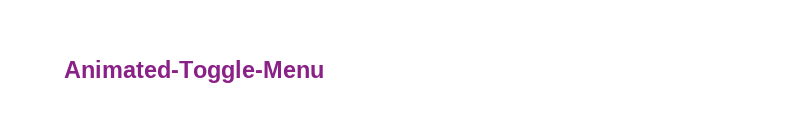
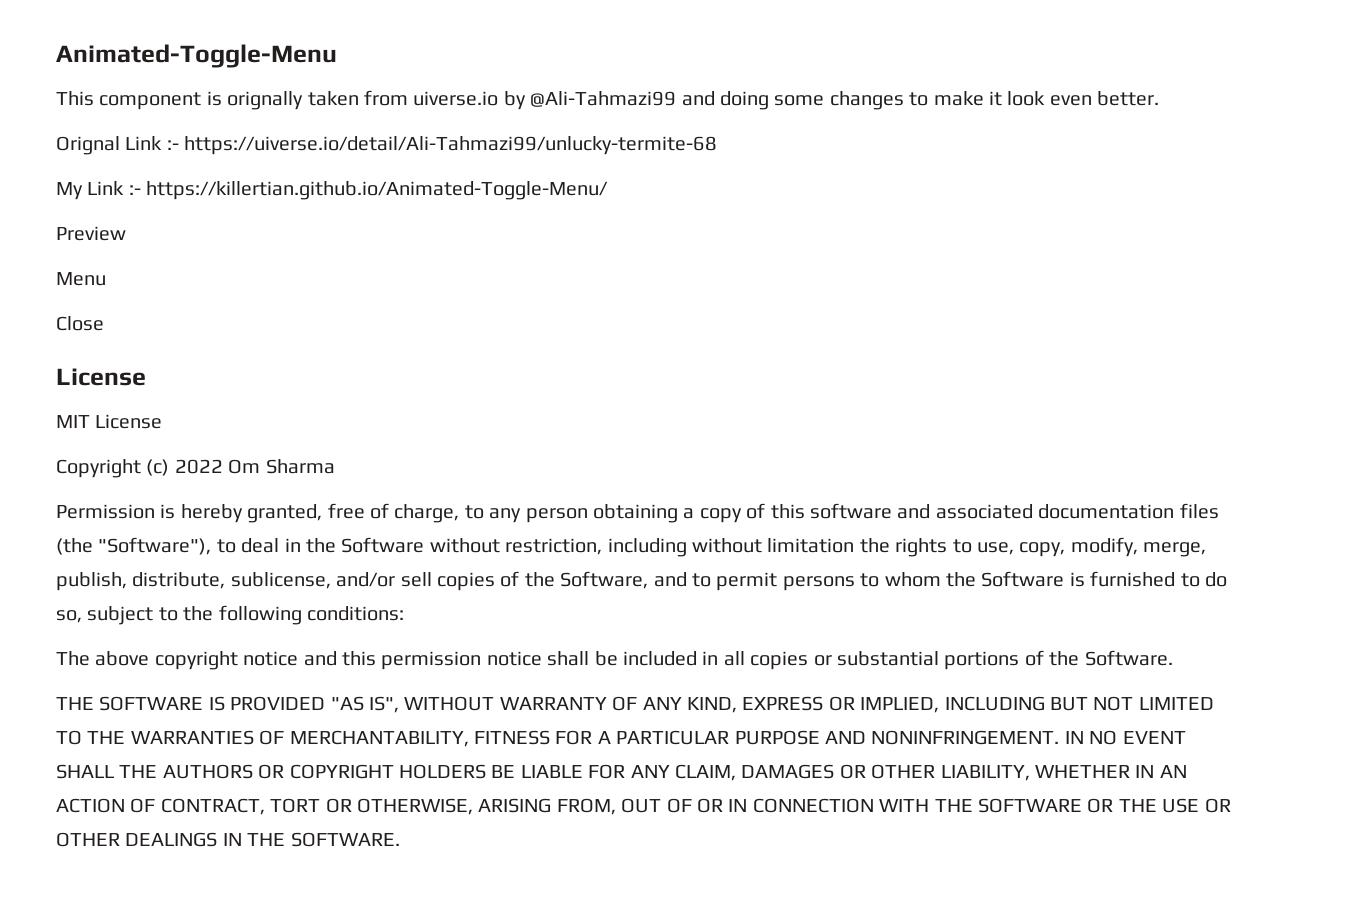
+ This component is orignally taken from uiverse.io by @Ali-Tahmazi99 and doing some changes to make it look even better.
+ Orignal Link :- https://uiverse.io/detail/Ali-Tahmazi99/unlucky-termite-68
+ My Link :- https://killertian.github.io/Animated-Toggle-Menu/
+ Preview
+ Menu
+ Close
+ License
+ MIT License
+ Copyright (c) 2022 Om Sharma
+ Permission is hereby granted, free of charge, to any person obtaining a copy of this software and associated documentation files (the "Software"), to deal in the Software without restriction, including without limitation the rights to use, copy, modify, merge, publish, distribute, sublicense, and/or sell copies of the Software, and to permit persons to whom the Software is furnished to do so, subject to the following conditions:
+ The above copyright notice and this permission notice shall be included in all copies or substantial portions of the Software.
+ THE SOFTWARE IS PROVIDED "AS IS", WITHOUT WARRANTY OF ANY KIND, EXPRESS OR IMPLIED, INCLUDING BUT NOT LIMITED TO THE WARRANTIES OF MERCHANTABILITY, FITNESS FOR A PARTICULAR PURPOSE AND NONINFRINGEMENT. IN NO EVENT SHALL THE AUTHORS OR COPYRIGHT HOLDERS BE LIABLE FOR ANY CLAIM, DAMAGES OR OTHER LIABILITY, WHETHER IN AN ACTION OF CONTRACT, TORT OR OTHERWISE, ARISING FROM, OUT OF OR IN CONNECTION WITH THE SOFTWARE OR THE USE OR OTHER DEALINGS IN THE SOFTWARE.

